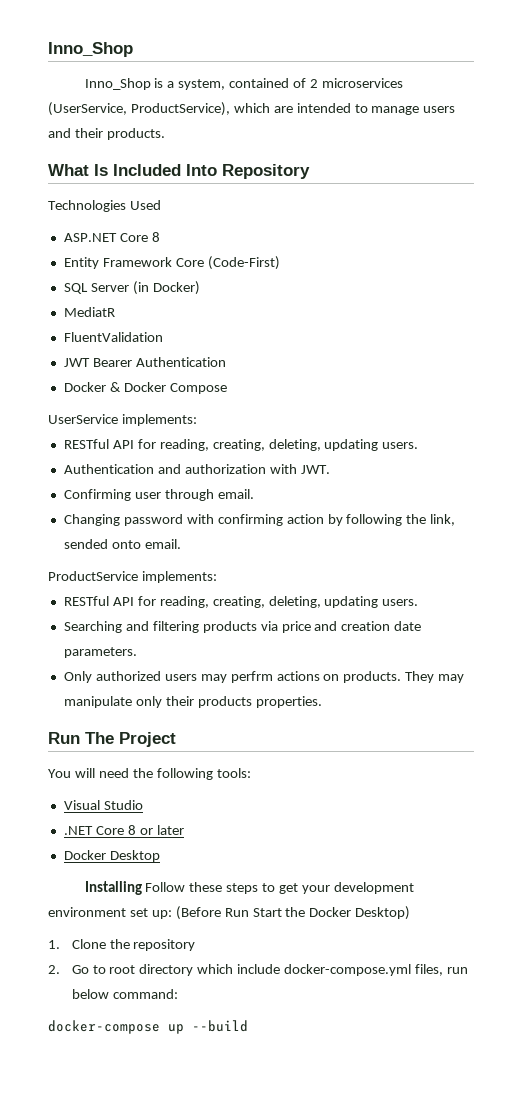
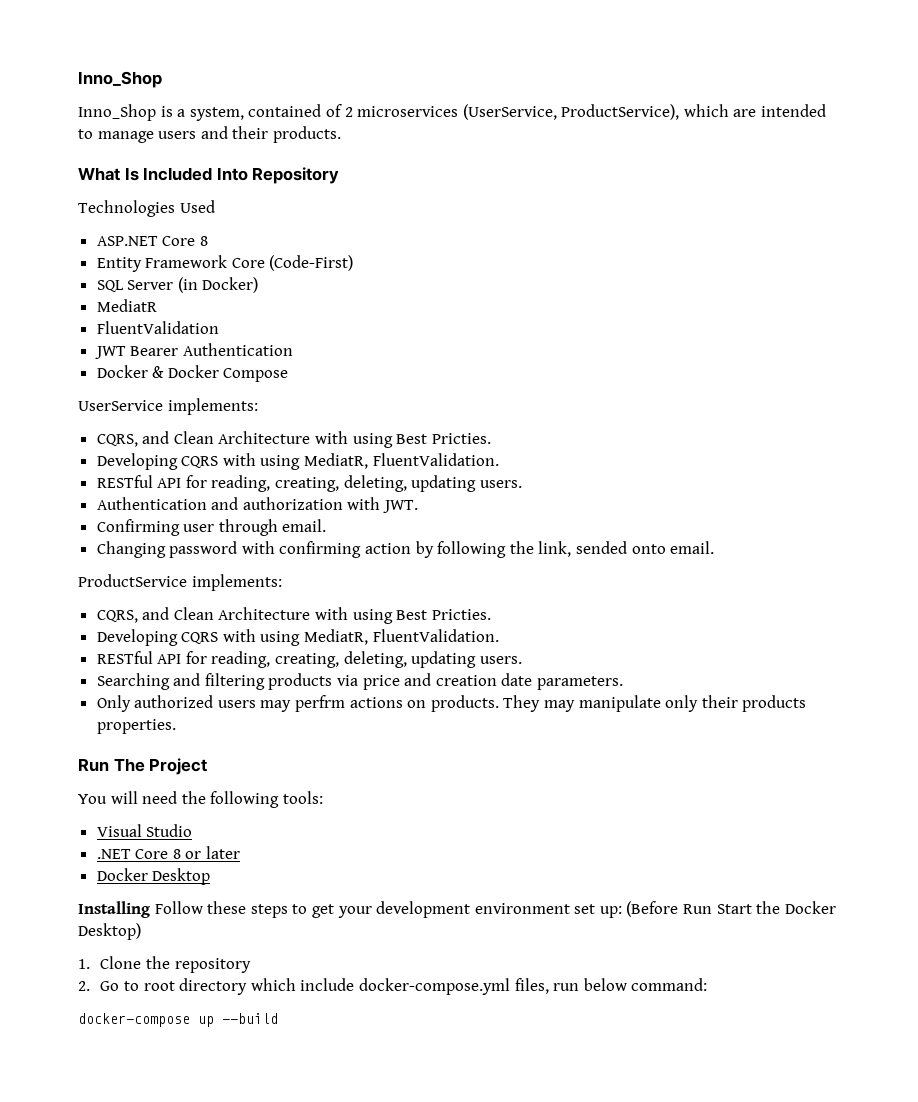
  UserService implements:
+ CQRS, and Clean Architecture with using Best Pricties.
+ Developing CQRS with using MediatR, FluentValidation.
  ProductService implements:
+ CQRS, and Clean Architecture with using Best Pricties.
+ Developing CQRS with using MediatR, FluentValidation.

